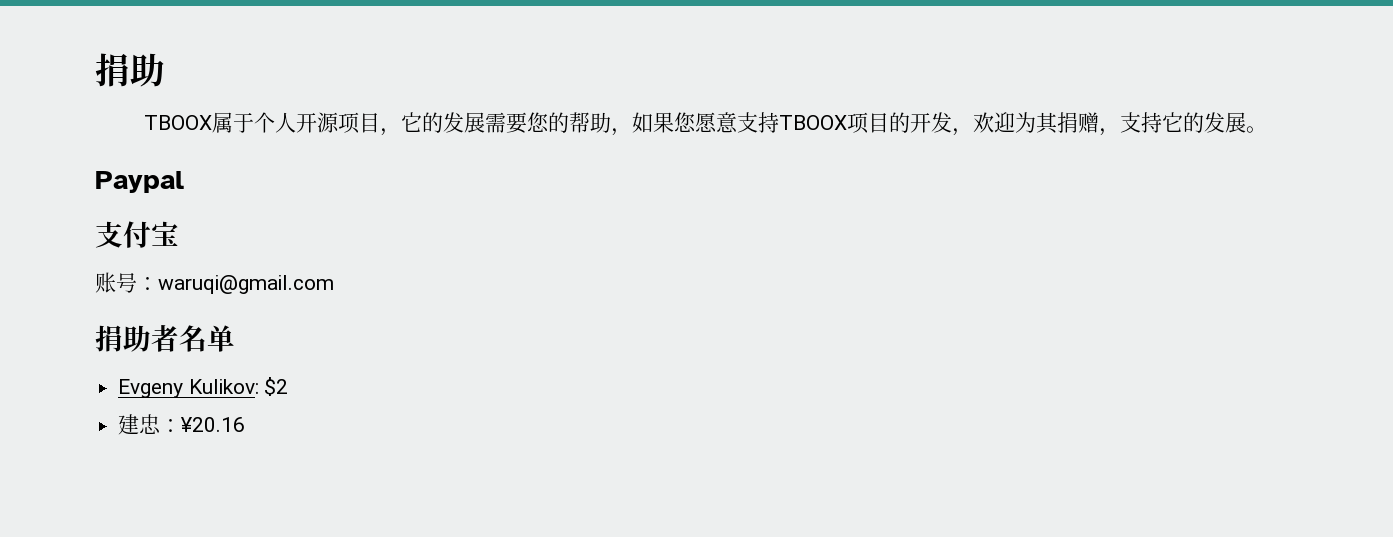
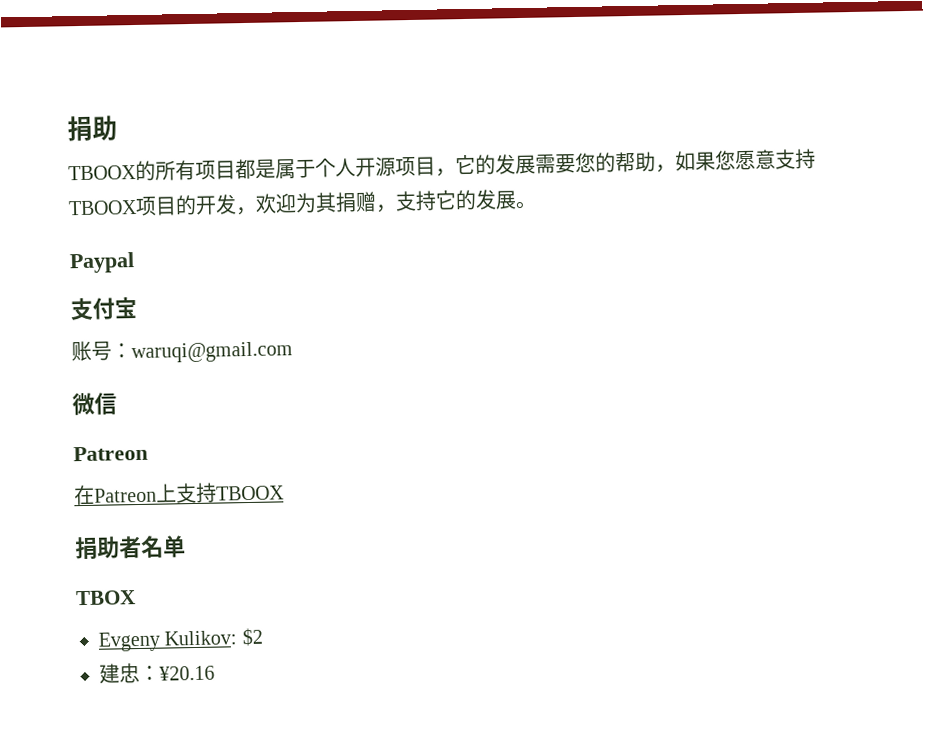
- TBOOX属于个人开源项目，它的发展需要您的帮助，如果您愿意支持TBOOX项目的开发，欢迎为其捐赠，支持它的发展。
+ TBOOX的所有项目都是属于个人开源项目，它的发展需要您的帮助，如果您愿意支持TBOOX项目的开发，欢迎为其捐赠，支持它的发展。
+ 微信
+ Patreon
+ 在Patreon上支持TBOOX
+ TBOX

